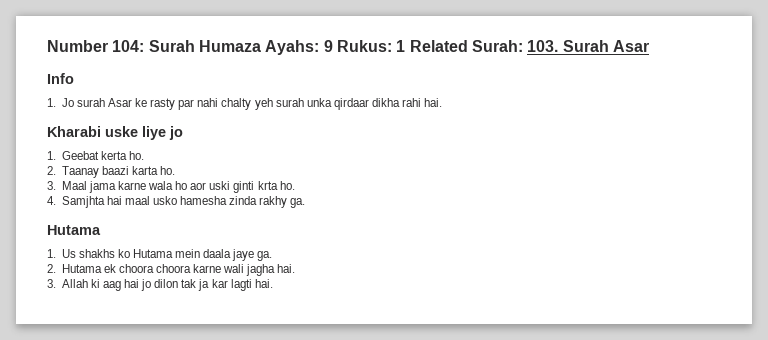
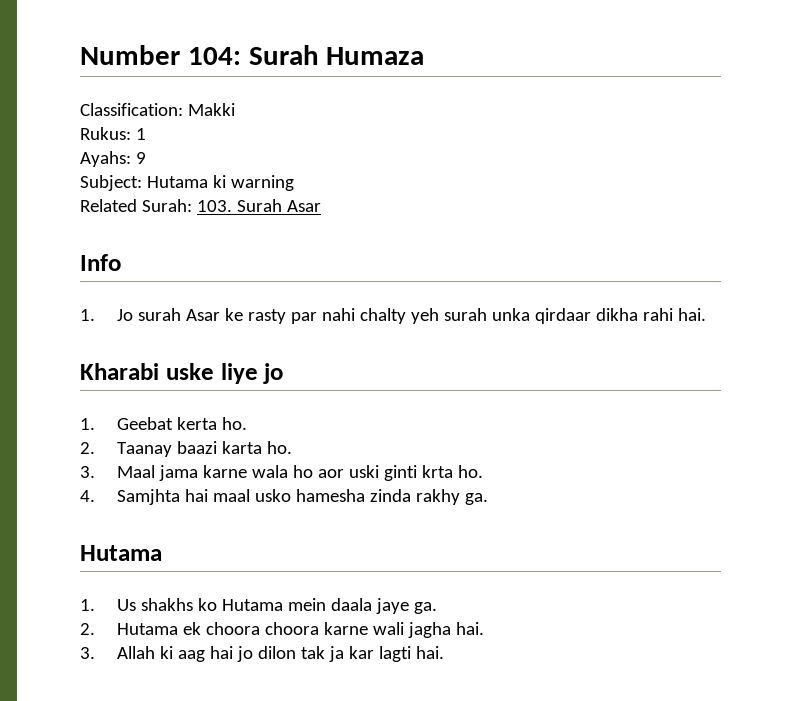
- Number 104: Surah Humaza Ayahs: 9 Rukus: 1 Related Surah: 103. Surah Asar
+ Number 104: Surah Humaza
+ Classification: Makki
+ Rukus: 1
+ Ayahs: 9
+ Subject: Hutama ki warning
+ Related Surah: 103. Surah Asar

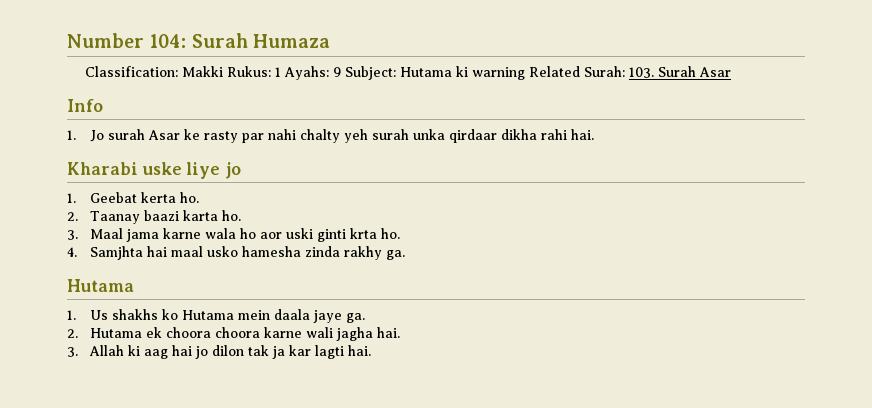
- Classification: Makki
- Rukus: 1
- Ayahs: 9
- Subject: Hutama ki warning
- Related Surah: 103. Surah Asar
+ Classification: Makki Rukus: 1 Ayahs: 9 Subject: Hutama ki warning Related Surah: 103. Surah Asar

